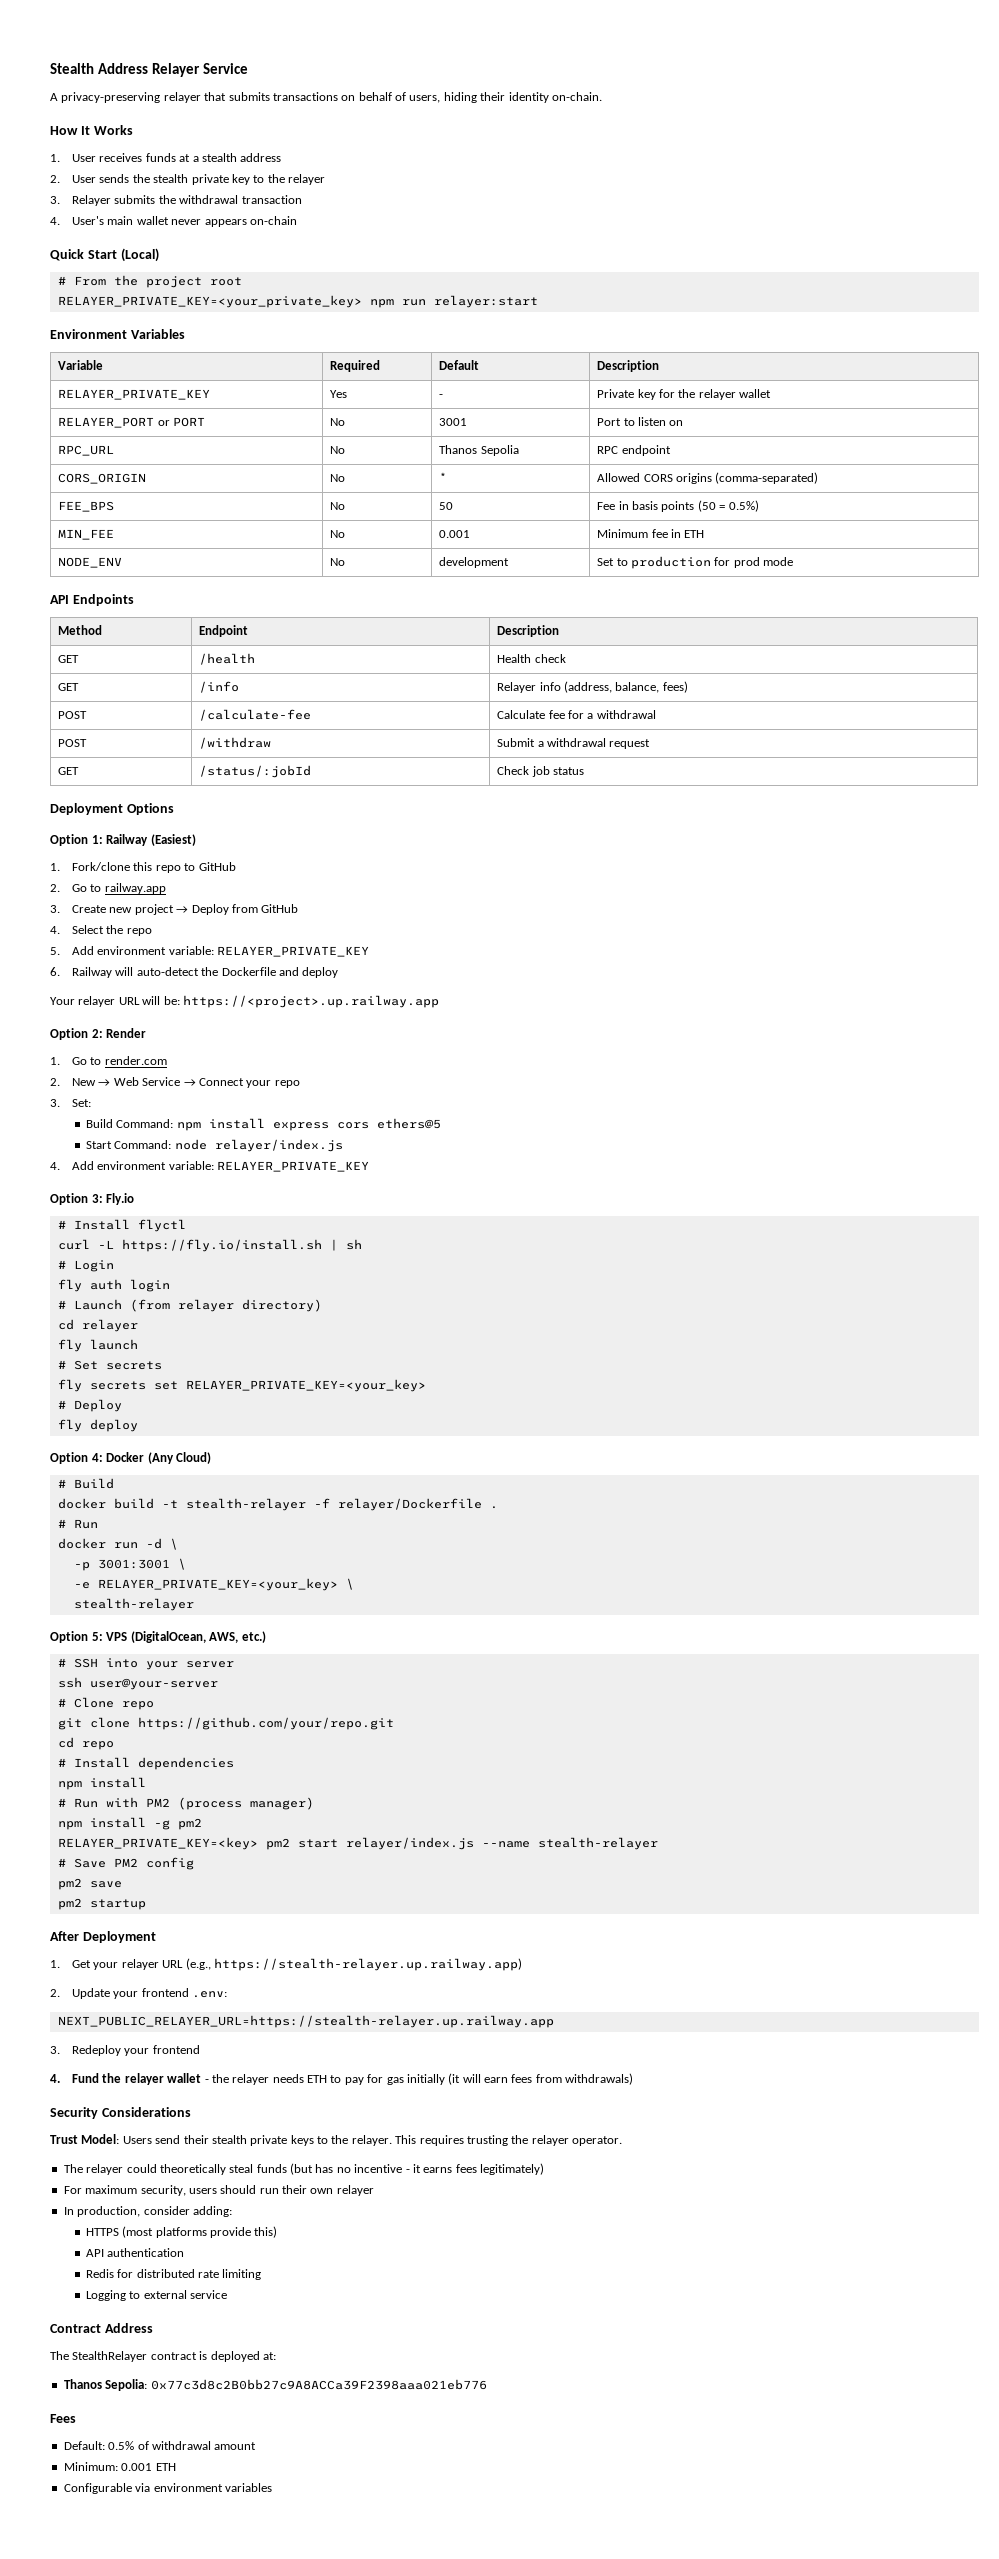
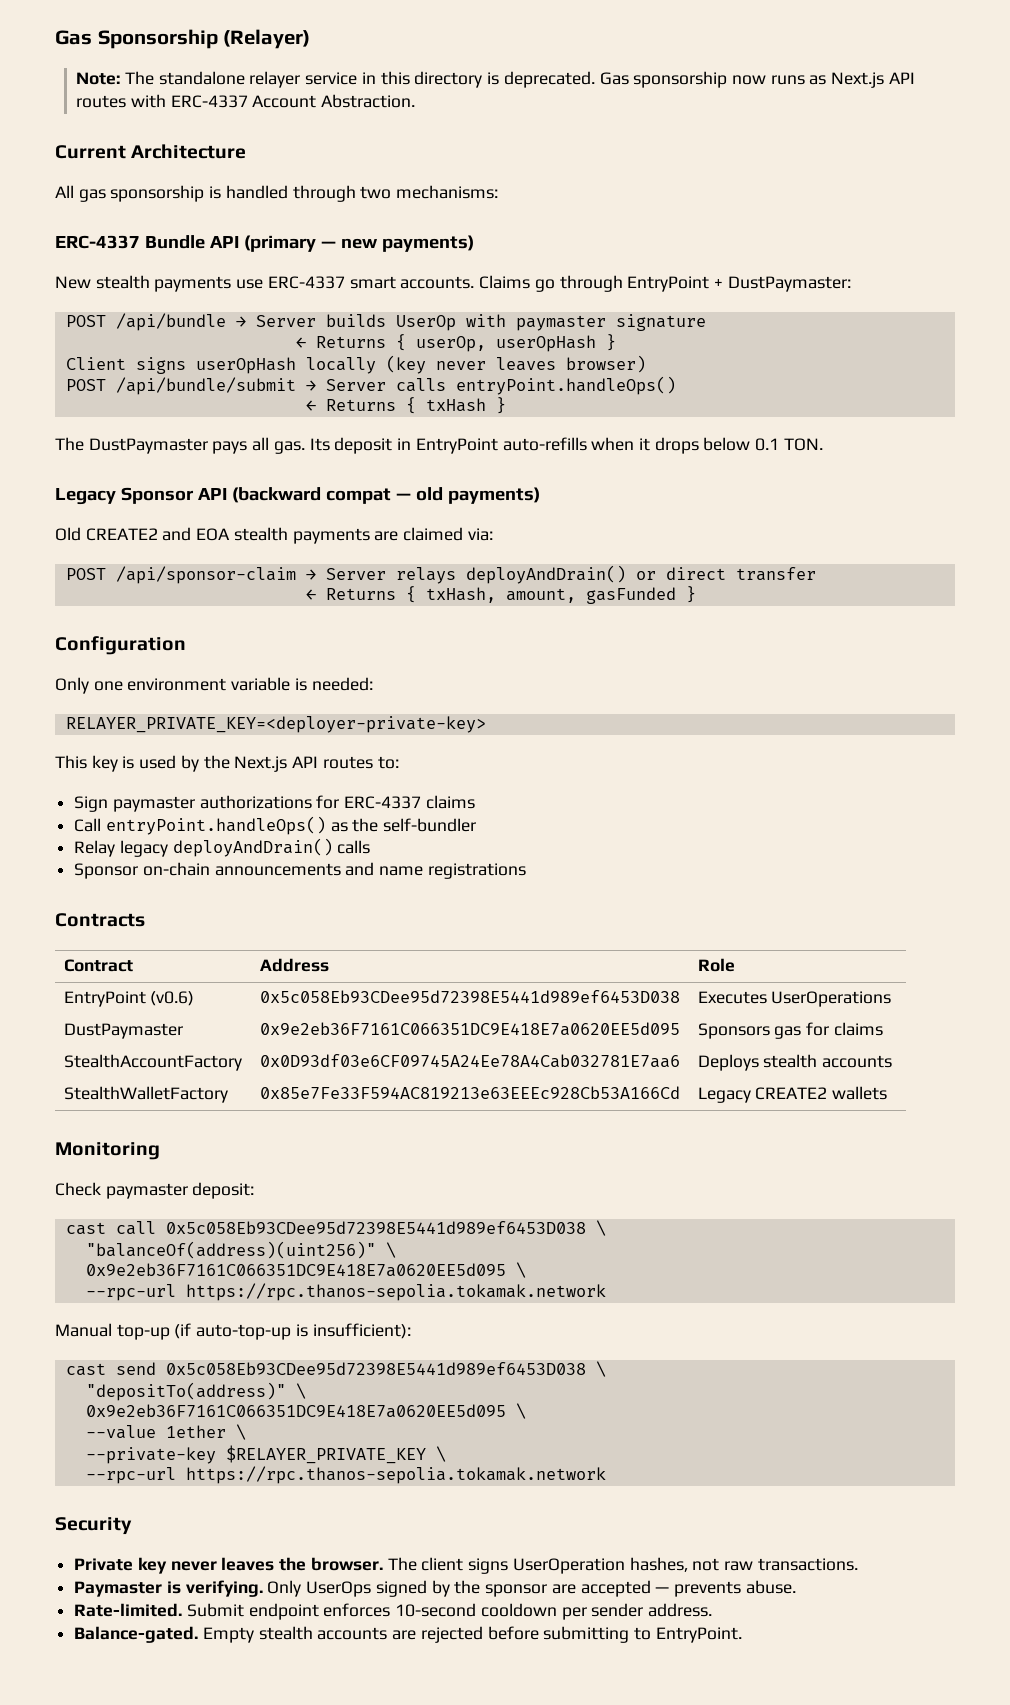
- Stealth Address Relayer Service
- A privacy-preserving relayer that submits transactions on behalf of users, hiding their identity on-chain.
- How It Works
- 1. User receives funds at a stealth address
- 2. User sends the stealth private key to the relayer
- 3. Relayer submits the withdrawal transaction
- 4. User's main wallet never appears on-chain
- Quick Start (Local)
- # From the project root
- RELAYER_PRIVATE_KEY=<your_private_key> npm run relayer:start
- Environment Variables
- Variable | Required | Default | Description
- RELAYER_PRIVATE_KEY | Yes | - | Private key for the relayer wallet
- RELAYER_PORT or PORT | No | 3001 | Port to listen on
- RPC_URL | No | Thanos Sepolia | RPC endpoint
- CORS_ORIGIN | No | * | Allowed CORS origins (comma-separated)
- FEE_BPS | No | 50 | Fee in basis points (50 = 0.5%)
- MIN_FEE | No | 0.001 | Minimum fee in ETH
- NODE_ENV | No | development | Set to production for prod mode
- API Endpoints
- Method | Endpoint | Description
- GET | /health | Health check
- GET | /info | Relayer info (address, balance, fees)
- POST | /calculate-fee | Calculate fee for a withdrawal
- POST | /withdraw | Submit a withdrawal request
- GET | /status/:jobId | Check job status
- Deployment Options
- Option 1: Railway (Easiest)
- 1. Fork/clone this repo to GitHub
- 2. Go to railway.app
- 3. Create new project → Deploy from GitHub
- 4. Select the repo
- 5. Add environment variable: RELAYER_PRIVATE_KEY
- 6. Railway will auto-detect the Dockerfile and deploy
- Your relayer URL will be: https://<project>.up.railway.app
- Option 2: Render
- 1. Go to render.com
- 2. New → Web Service → Connect your repo
- 3. Set:
- Build Command: npm install express cors ethers@5
- Start Command: node relayer/index.js
- 4. Add environment variable: RELAYER_PRIVATE_KEY
- Option 3: Fly.io
- # Install flyctl
- curl -L https://fly.io/install.sh | sh
- # Login
- fly auth login
- # Launch (from relayer directory)
- cd relayer
- fly launch
- # Set secrets
- fly secrets set RELAYER_PRIVATE_KEY=<your_key>
- # Deploy
- fly deploy
- Option 4: Docker (Any Cloud)
- # Build
- docker build -t stealth-relayer -f relayer/Dockerfile .
- # Run
- docker run -d \
- -p 3001:3001 \
- -e RELAYER_PRIVATE_KEY=<your_key> \
- stealth-relayer
- Option 5: VPS (DigitalOcean, AWS, etc.)
- # SSH into your server
- ssh user@your-server
- # Clone repo
- git clone https://github.com/your/repo.git
- cd repo
- # Install dependencies
- npm install
- # Run with PM2 (process manager)
- npm install -g pm2
- RELAYER_PRIVATE_KEY=<key> pm2 start relayer/index.js --name stealth-relayer
- # Save PM2 config
- pm2 save
- pm2 startup
- After Deployment
- 1. Get your relayer URL (e.g., https://stealth-relayer.up.railway.app)
- 2. Update your frontend .env:
- NEXT_PUBLIC_RELAYER_URL=https://stealth-relayer.up.railway.app
- 3. Redeploy your frontend
- 4. Fund the relayer wallet - the relayer needs ETH to pay for gas initially (it will earn fees from withdrawals)
- Security Considerations
- Trust Model: Users send their stealth private keys to the relayer. This requires trusting the relayer operator.
- The relayer could theoretically steal funds (but has no incentive - it earns fees legitimately)
- For maximum security, users should run their own relayer
- In production, consider adding:
- HTTPS (most platforms provide this)
- API authentication
- Redis for distributed rate limiting
- Logging to external service
- Contract Address
- The StealthRelayer contract is deployed at:
- Thanos Sepolia: 0x77c3d8c2B0bb27c9A8ACCa39F2398aaa021eb776
- Fees
- Default: 0.5% of withdrawal amount
- Minimum: 0.001 ETH
- Configurable via environment variables
+ Gas Sponsorship (Relayer)
+ Note: The standalone relayer service in this directory is deprecated. Gas sponsorship now runs as Next.js API routes with ERC-4337 Account Abstraction.
+ Current Architecture
+ All gas sponsorship is handled through two mechanisms:
+ ERC-4337 Bundle API (primary — new payments)
+ New stealth payments use ERC-4337 smart accounts. Claims go through EntryPoint + DustPaymaster:
+ POST /api/bundle → Server builds UserOp with paymaster signature
+ ← Returns { userOp, userOpHash }
+ Client signs userOpHash locally (key never leaves browser)
+ POST /api/bundle/submit → Server calls entryPoint.handleOps()
+ ← Returns { txHash }
+ The DustPaymaster pays all gas. Its deposit in EntryPoint auto-refills when it drops below 0.1 TON.
+ Legacy Sponsor API (backward compat — old payments)
+ Old CREATE2 and EOA stealth payments are claimed via:
+ POST /api/sponsor-claim → Server relays deployAndDrain() or direct transfer
+ ← Returns { txHash, amount, gasFunded }
+ Configuration
+ Only one environment variable is needed:
+ RELAYER_PRIVATE_KEY=<deployer-private-key>
+ This key is used by the Next.js API routes to:
+ Sign paymaster authorizations for ERC-4337 claims
+ Call entryPoint.handleOps() as the self-bundler
+ Relay legacy deployAndDrain() calls
+ Sponsor on-chain announcements and name registrations
+ Contracts
+ Contract | Address | Role
+ EntryPoint (v0.6) | 0x5c058Eb93CDee95d72398E5441d989ef6453D038 | Executes UserOperations
+ DustPaymaster | 0x9e2eb36F7161C066351DC9E418E7a0620EE5d095 | Sponsors gas for claims
+ StealthAccountFactory | 0x0D93df03e6CF09745A24Ee78A4Cab032781E7aa6 | Deploys stealth accounts
+ StealthWalletFactory | 0x85e7Fe33F594AC819213e63EEEc928Cb53A166Cd | Legacy CREATE2 wallets
+ Monitoring
+ Check paymaster deposit:
+ cast call 0x5c058Eb93CDee95d72398E5441d989ef6453D038 \
+ "balanceOf(address)(uint256)" \
+ 0x9e2eb36F7161C066351DC9E418E7a0620EE5d095 \
+ --rpc-url https://rpc.thanos-sepolia.tokamak.network
+ Manual top-up (if auto-top-up is insufficient):
+ cast send 0x5c058Eb93CDee95d72398E5441d989ef6453D038 \
+ "depositTo(address)" \
+ 0x9e2eb36F7161C066351DC9E418E7a0620EE5d095 \
+ --value 1ether \
+ --private-key $RELAYER_PRIVATE_KEY \
+ --rpc-url https://rpc.thanos-sepolia.tokamak.network
+ Security
+ Private key never leaves the browser. The client signs UserOperation hashes, not raw transactions.
+ Paymaster is verifying. Only UserOps signed by the sponsor are accepted — prevents abuse.
+ Rate-limited. Submit endpoint enforces 10-second cooldown per sender address.
+ Balance-gated. Empty stealth accounts are rejected before submitting to EntryPoint.

